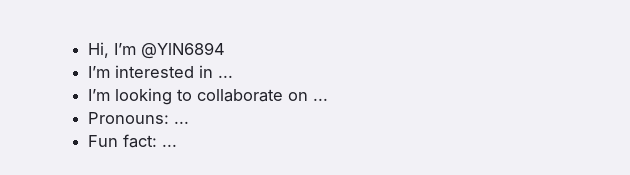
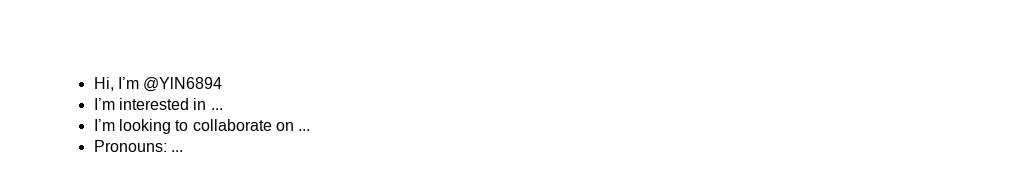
- Fun fact: ...

